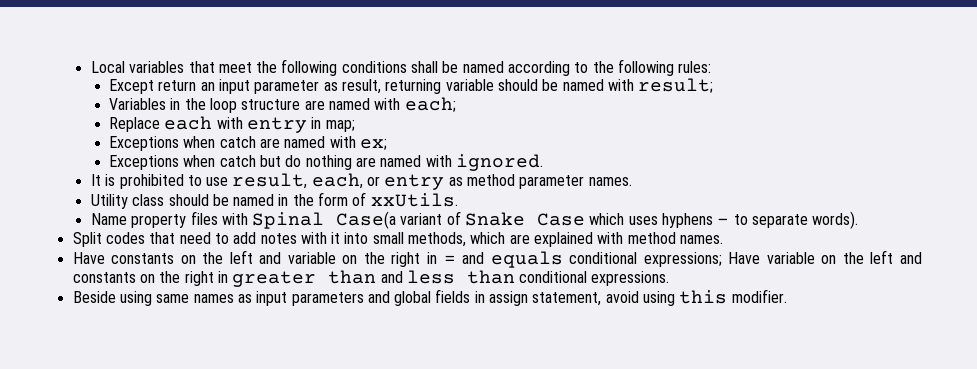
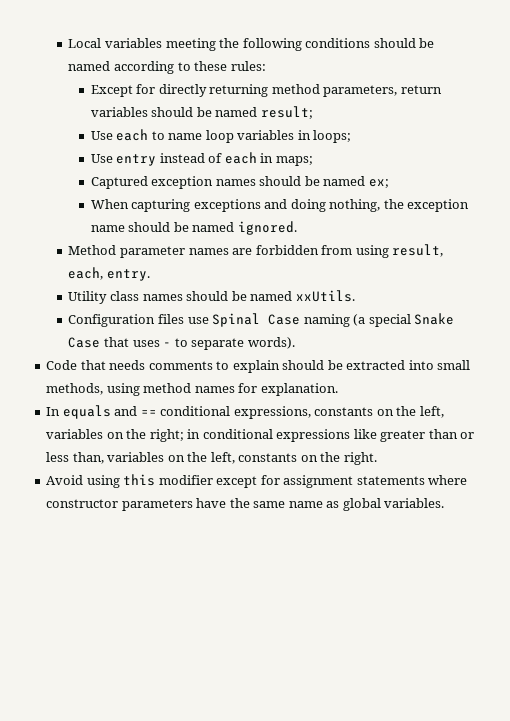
- Local variables that meet the following conditions shall be named according to the following rules:
+ Local variables meeting the following conditions should be named according to these rules:
- Except return an input parameter as result, returning variable should be named with result;
+ Except for directly returning method parameters, return variables should be named result;
- Variables in the loop structure are named with each;
- Replace each with entry in map;
- Exceptions when catch are named with ex;
- Exceptions when catch but do nothing are named with ignored.
- It is prohibited to use result, each, or entry as method parameter names.
+ Use each to name loop variables in loops;
+ Use entry instead of each in maps;
+ Captured exception names should be named ex;
+ When capturing exceptions and doing nothing, the exception name should be named ignored.
+ Method parameter names are forbidden from using result, each, entry.
- Utility class should be named in the form of xxUtils.
- Name property files with Spinal Case(a variant of Snake Case which uses hyphens - to separate words).
- Split codes that need to add notes with it into small methods, which are explained with method names.
- Have constants on the left and variable on the right in = and equals conditional expressions; Have variable on the left and constants on the right in greater than and less than conditional expressions.
- Beside using same names as input parameters and global fields in assign statement, avoid using this modifier.
+ Utility class names should be named xxUtils.
+ Configuration files use Spinal Case naming (a special Snake Case that uses - to separate words).
+ Code that needs comments to explain should be extracted into small methods, using method names for explanation.
+ In equals and == conditional expressions, constants on the left, variables on the right; in conditional expressions like greater than or less than, variables on the left, constants on the right.
+ Avoid using this modifier except for assignment statements where constructor parameters have the same name as global variables.

